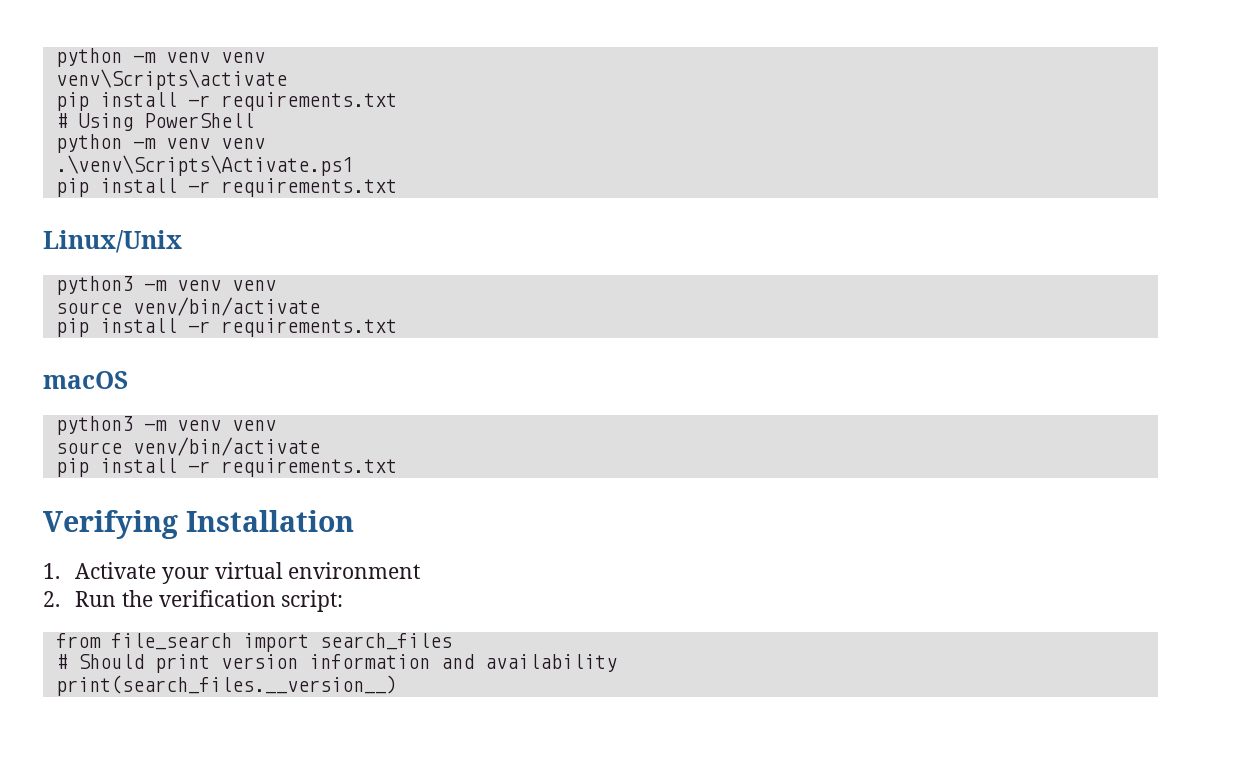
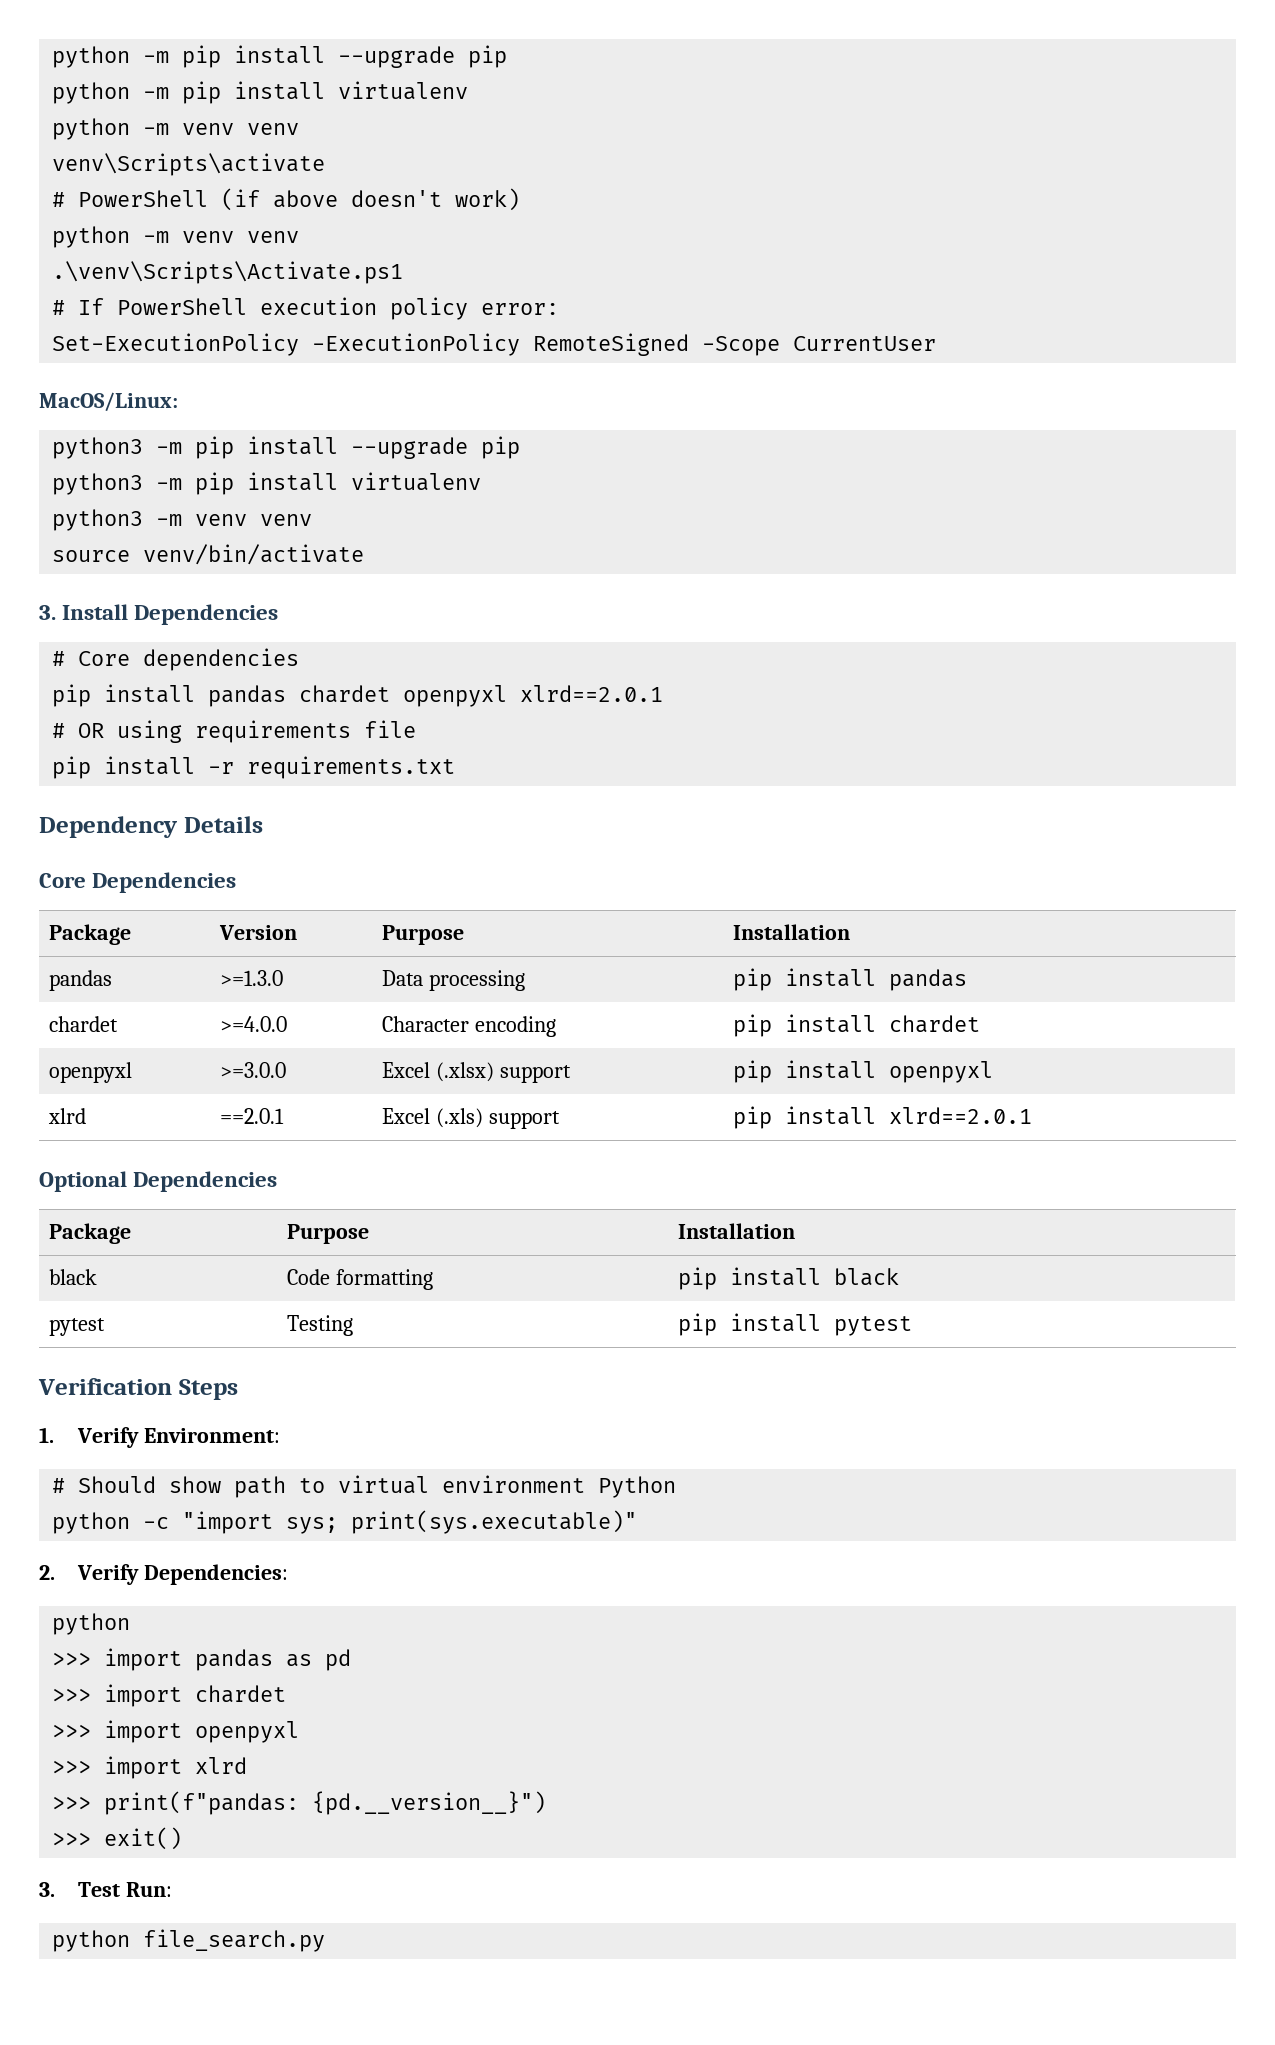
+ python -m pip install --upgrade pip
+ python -m pip install virtualenv
  venv\Scripts\activate
- pip install -r requirements.txt
- # Using PowerShell
+ # PowerShell (if above doesn't work)
  .\venv\Scripts\Activate.ps1
- pip install -r requirements.txt
- Linux/Unix
+ # If PowerShell execution policy error:
+ Set-ExecutionPolicy -ExecutionPolicy RemoteSigned -Scope CurrentUser
+ MacOS/Linux:
+ python3 -m pip install --upgrade pip
+ python3 -m pip install virtualenv
  python3 -m venv venv
  source venv/bin/activate
+ 3. Install Dependencies
+ # Core dependencies
+ pip install pandas chardet openpyxl xlrd==2.0.1
+ # OR using requirements file
  pip install -r requirements.txt
- macOS
- python3 -m venv venv
- source venv/bin/activate
- pip install -r requirements.txt
- Verifying Installation
- 1. Activate your virtual environment
- 2. Run the verification script:
- from file_search import search_files
- # Should print version information and availability
- print(search_files.__version__)
+ Dependency Details
+ Core Dependencies
+ Package | Version | Purpose | Installation
+ pandas | >=1.3.0 | Data processing | pip install pandas
+ chardet | >=4.0.0 | Character encoding | pip install chardet
+ openpyxl | >=3.0.0 | Excel (.xlsx) support | pip install openpyxl
+ xlrd | ==2.0.1 | Excel (.xls) support | pip install xlrd==2.0.1
+ Optional Dependencies
+ Package | Purpose | Installation
+ black | Code formatting | pip install black
+ pytest | Testing | pip install pytest
+ Verification Steps
+ 1. Verify Environment:
+ # Should show path to virtual environment Python
+ python -c "import sys; print(sys.executable)"
+ 2. Verify Dependencies:
+ python
+ >>> import pandas as pd
+ >>> import chardet
+ >>> import openpyxl
+ >>> import xlrd
+ >>> print(f"pandas: {pd.__version__}")
+ >>> exit()
+ 3. Test Run:
+ python file_search.py

